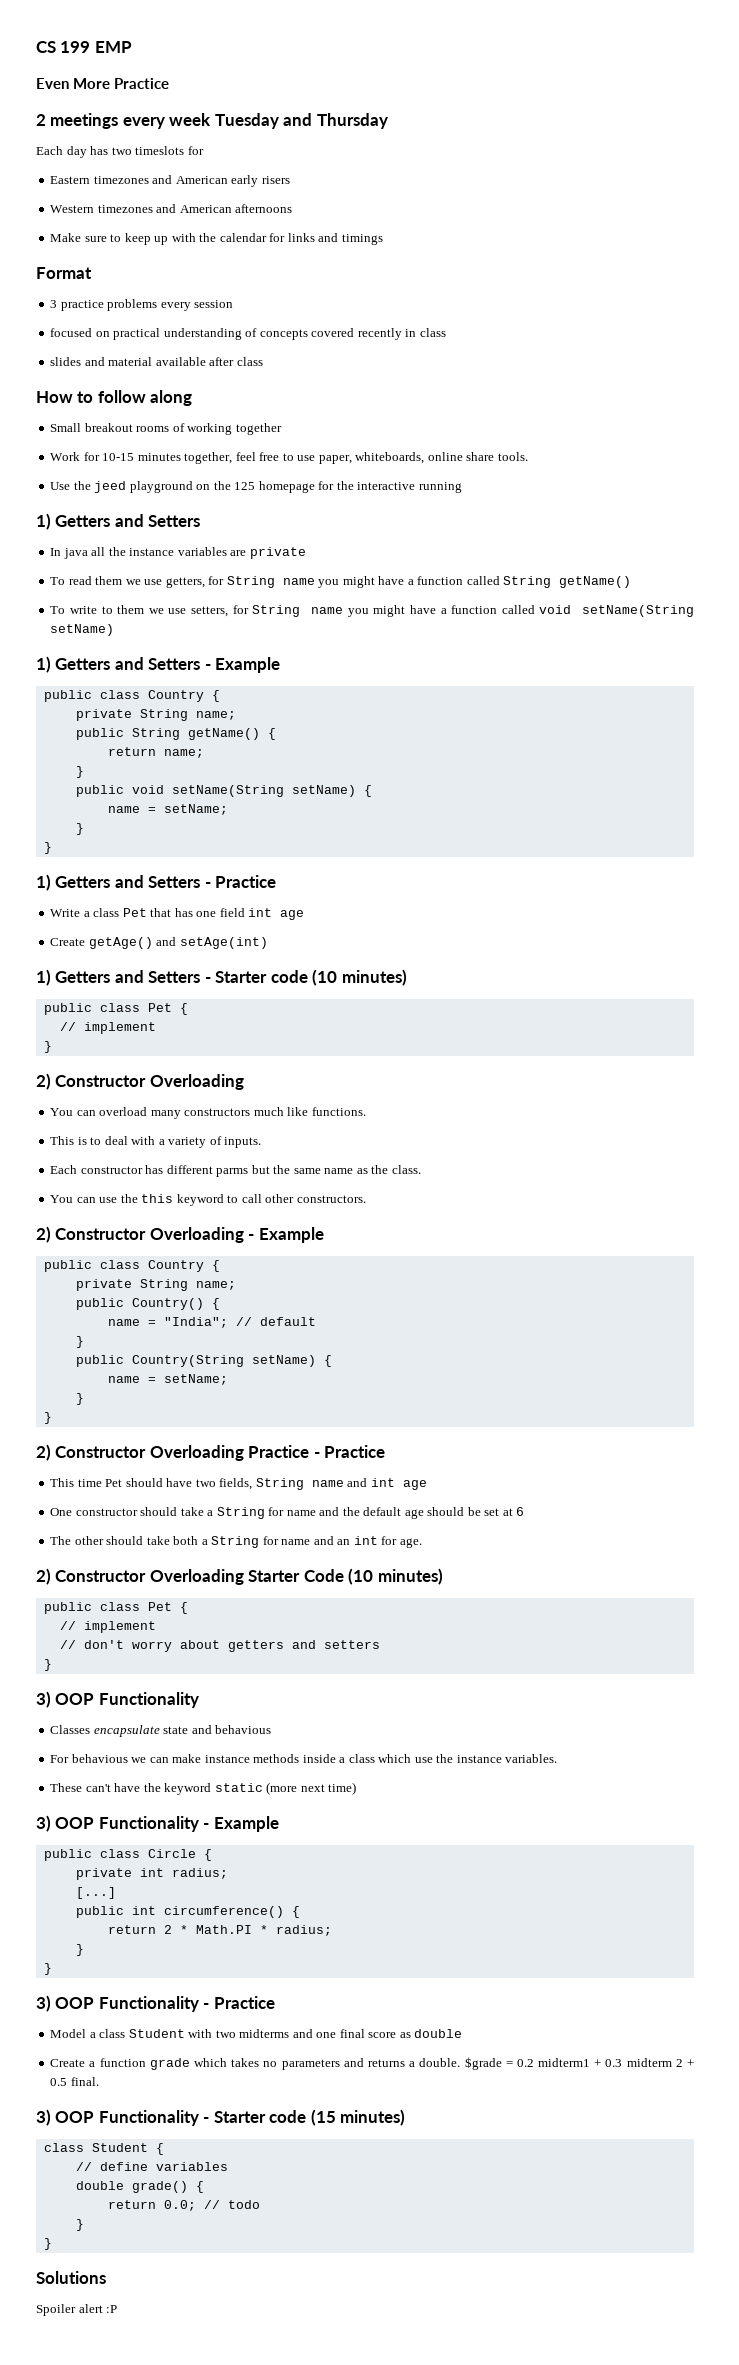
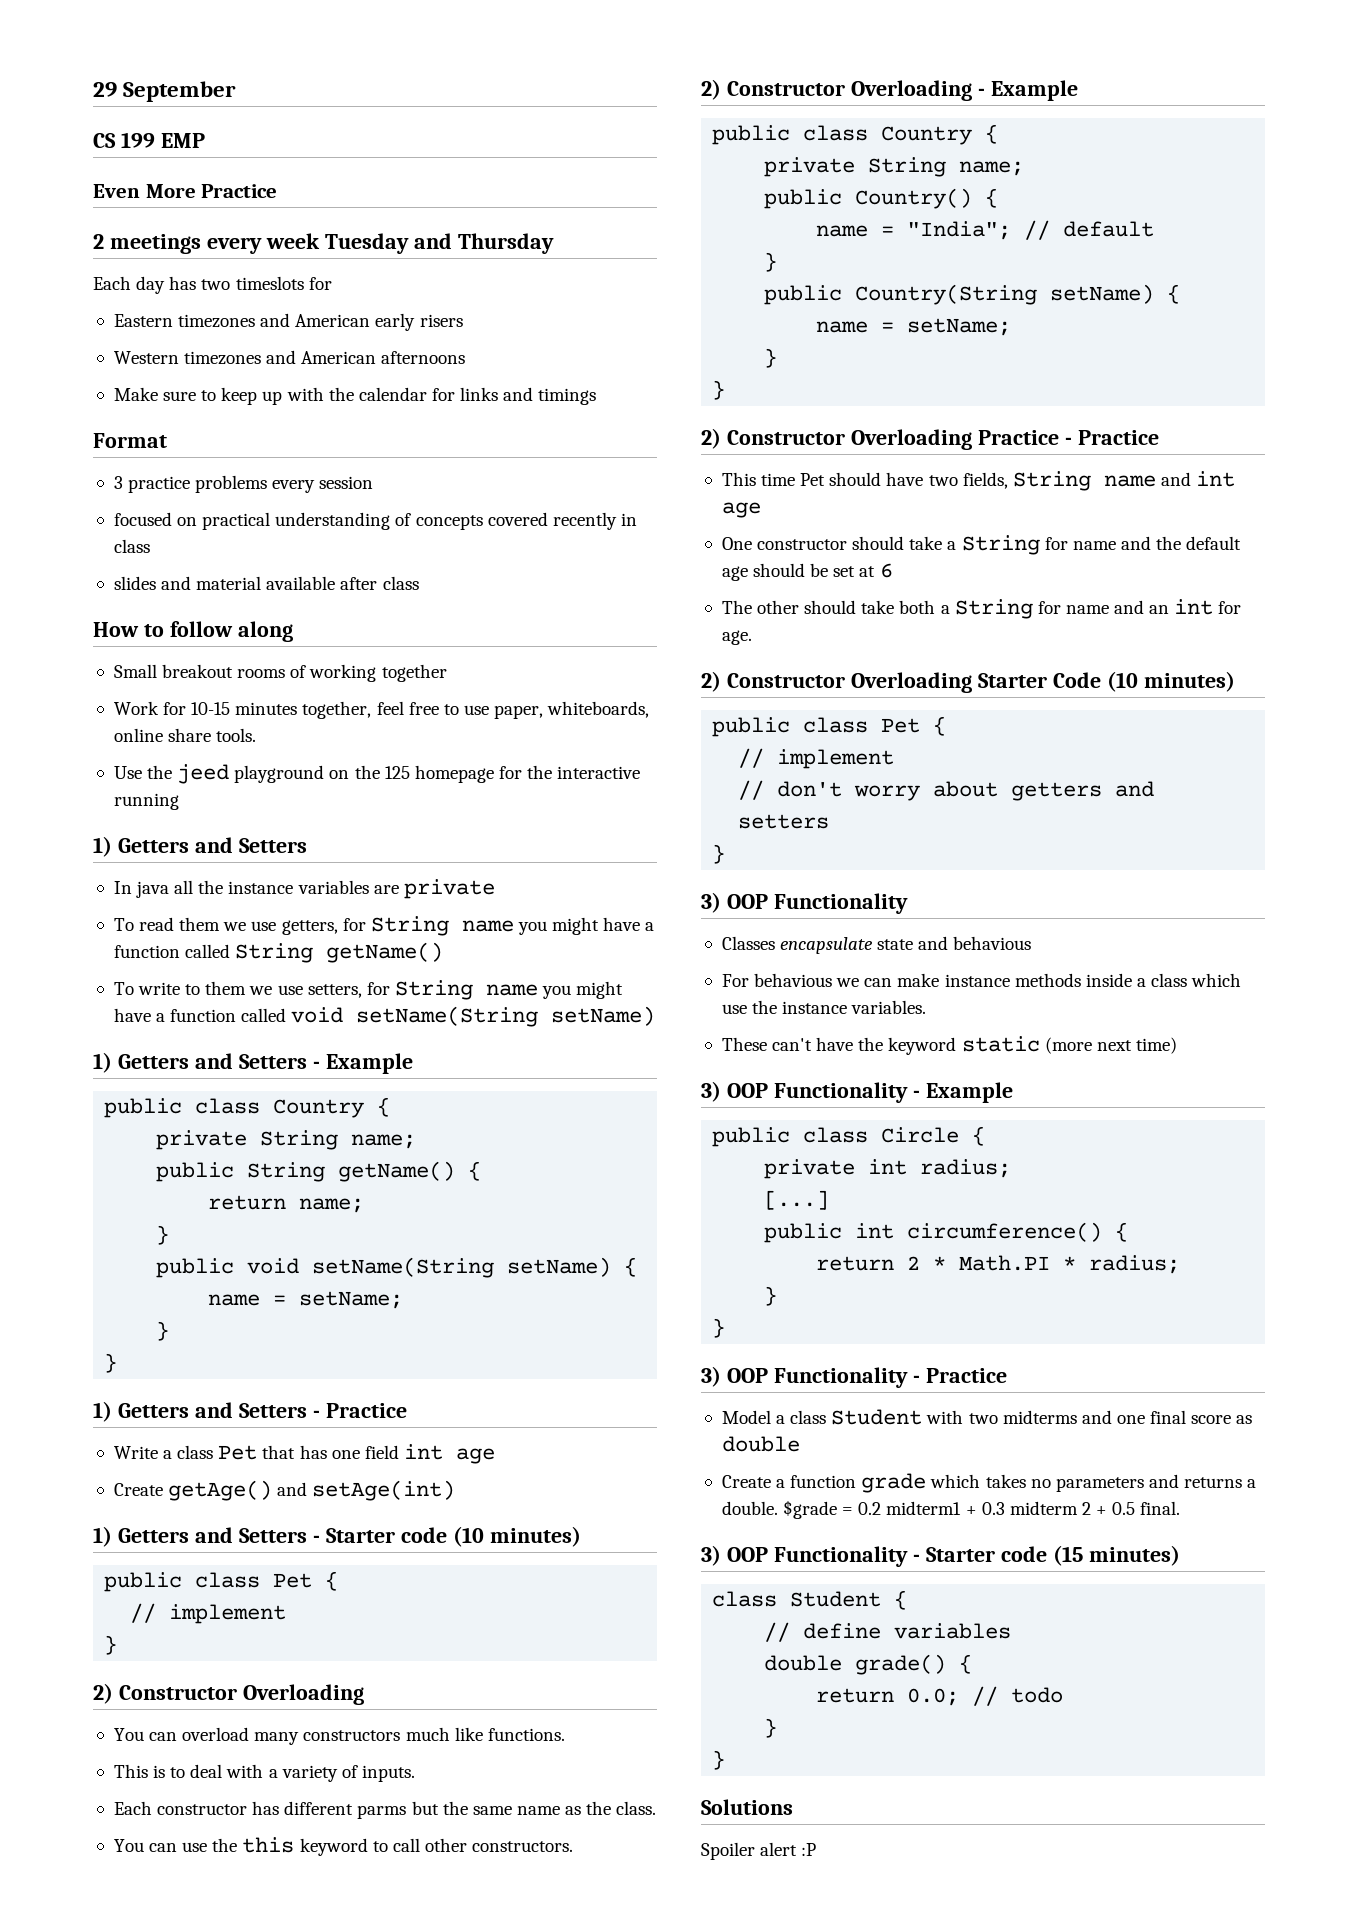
+ 29 September

